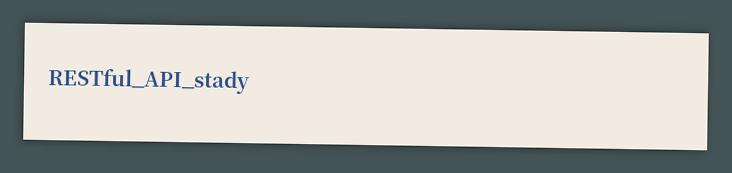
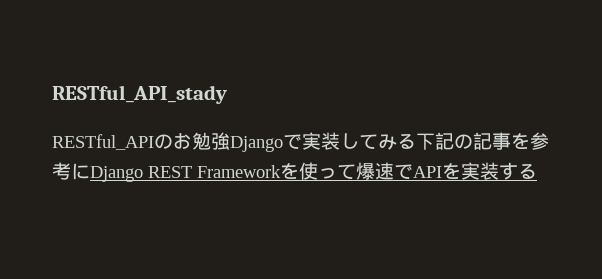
+ RESTful_APIのお勉強Djangoで実装してみる下記の記事を参考にDjango REST Frameworkを使って爆速でAPIを実装する

